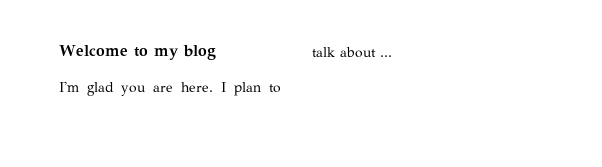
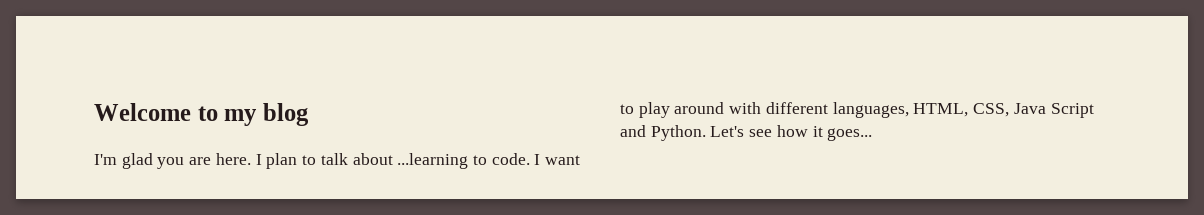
- I plan to talk about ...
+ I plan to talk about ...learning to code. I want to play around with different languages, HTML, CSS, Java Script and Python. Let's see how it goes...

